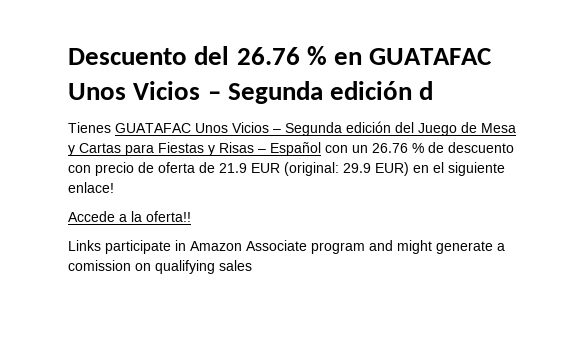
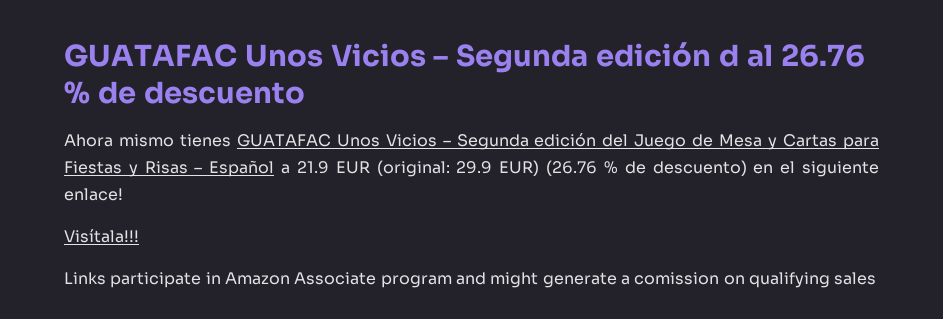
- Descuento del 26.76 % en GUATAFAC Unos Vicios – Segunda edición d
- Tienes GUATAFAC Unos Vicios – Segunda edición del Juego de Mesa y Cartas para Fiestas y Risas – Español con un 26.76 % de descuento con precio de oferta de 21.9 EUR (original: 29.9 EUR) en el siguiente enlace!
+ GUATAFAC Unos Vicios – Segunda edición d al 26.76 % de descuento
+ Ahora mismo tienes GUATAFAC Unos Vicios – Segunda edición del Juego de Mesa y Cartas para Fiestas y Risas – Español a 21.9 EUR (original: 29.9 EUR) (26.76 % de descuento) en el siguiente enlace!
- Accede a la oferta!!
+ Visítala!!!

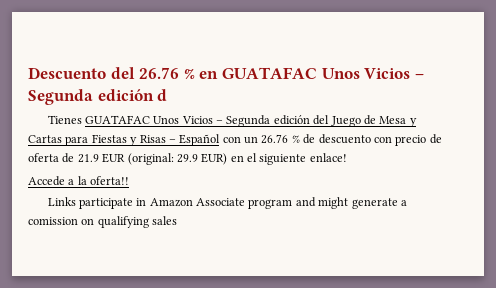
- GUATAFAC Unos Vicios – Segunda edición d al 26.76 % de descuento
- Ahora mismo tienes GUATAFAC Unos Vicios – Segunda edición del Juego de Mesa y Cartas para Fiestas y Risas – Español a 21.9 EUR (original: 29.9 EUR) (26.76 % de descuento) en el siguiente enlace!
+ Descuento del 26.76 % en GUATAFAC Unos Vicios – Segunda edición d
+ Tienes GUATAFAC Unos Vicios – Segunda edición del Juego de Mesa y Cartas para Fiestas y Risas – Español con un 26.76 % de descuento con precio de oferta de 21.9 EUR (original: 29.9 EUR) en el siguiente enlace!
- Visítala!!!
+ Accede a la oferta!!

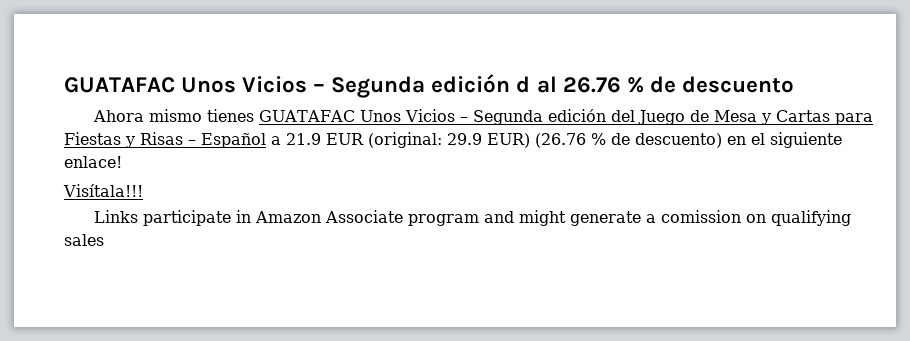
- Descuento del 26.76 % en GUATAFAC Unos Vicios – Segunda edición d
- Tienes GUATAFAC Unos Vicios – Segunda edición del Juego de Mesa y Cartas para Fiestas y Risas – Español con un 26.76 % de descuento con precio de oferta de 21.9 EUR (original: 29.9 EUR) en el siguiente enlace!
+ GUATAFAC Unos Vicios – Segunda edición d al 26.76 % de descuento
+ Ahora mismo tienes GUATAFAC Unos Vicios – Segunda edición del Juego de Mesa y Cartas para Fiestas y Risas – Español a 21.9 EUR (original: 29.9 EUR) (26.76 % de descuento) en el siguiente enlace!
- Accede a la oferta!!
+ Visítala!!!

